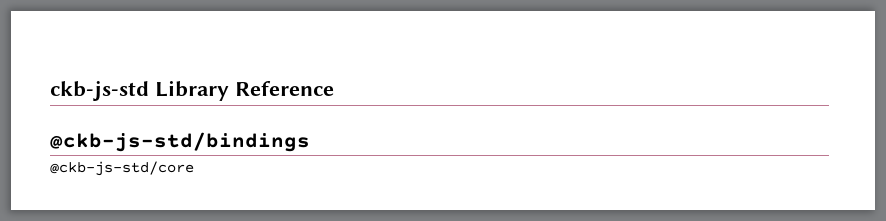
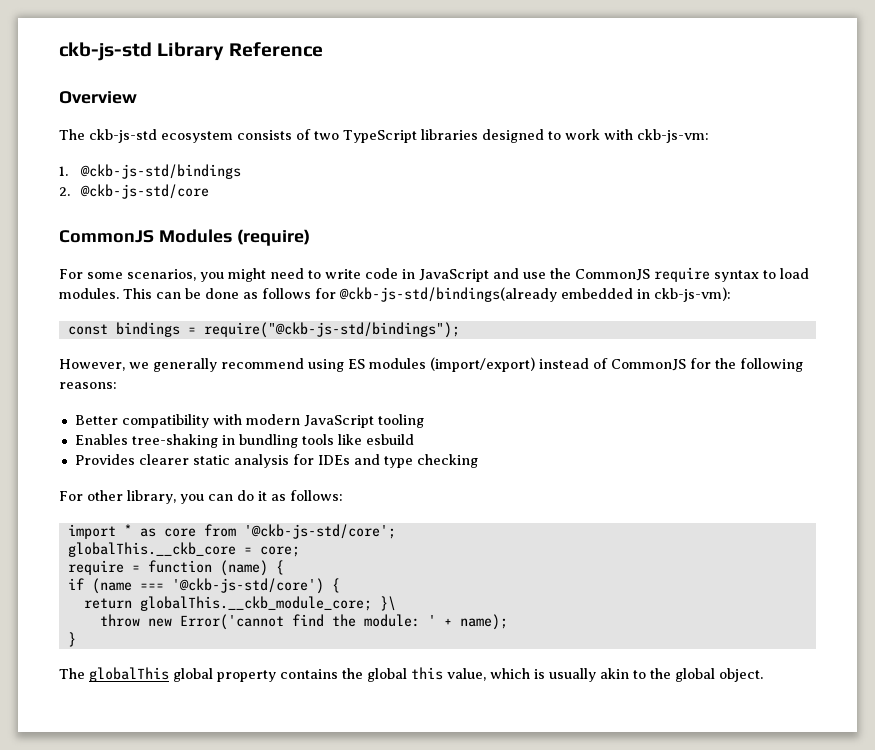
- @ckb-js-std/bindings
+ Overview
+ The ckb-js-std ecosystem consists of two TypeScript libraries designed to work with ckb-js-vm:
+ 1. @ckb-js-std/bindings
- @ckb-js-std/core
+ 2. @ckb-js-std/core
+ CommonJS Modules (require)
+ For some scenarios, you might need to write code in JavaScript and use the CommonJS require syntax to load modules. This can be done as follows for @ckb-js-std/bindings(already embedded in ckb-js-vm):
+ const bindings = require("@ckb-js-std/bindings");
+ However, we generally recommend using ES modules (import/export) instead of CommonJS for the following reasons:
+ Better compatibility with modern JavaScript tooling
+ Enables tree-shaking in bundling tools like esbuild
+ Provides clearer static analysis for IDEs and type checking
+ For other library, you can do it as follows:
+ import * as core from '@ckb-js-std/core';
+ globalThis.__ckb_core = core;
+ require = function (name) {
+ if (name === '@ckb-js-std/core') {
+ return globalThis.__ckb_module_core; }\
+ throw new Error('cannot find the module: ' + name);
+ }
+ The globalThis global property contains the global this value, which is usually akin to the global object.

